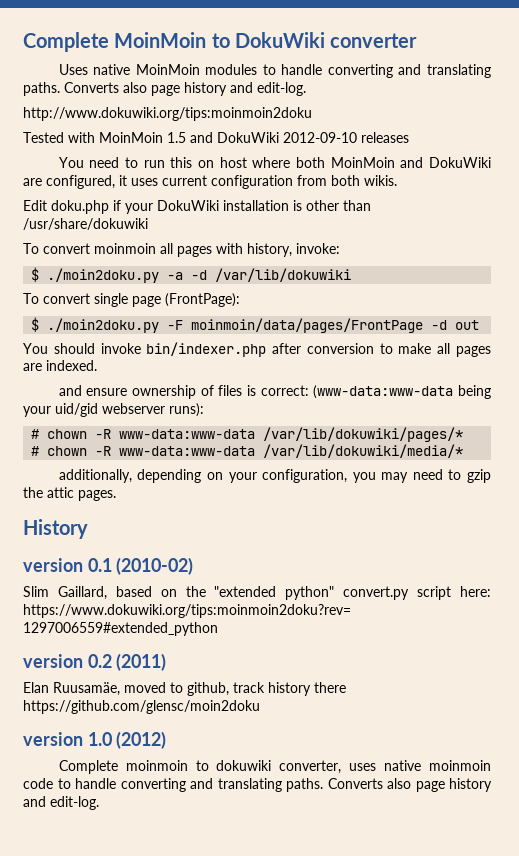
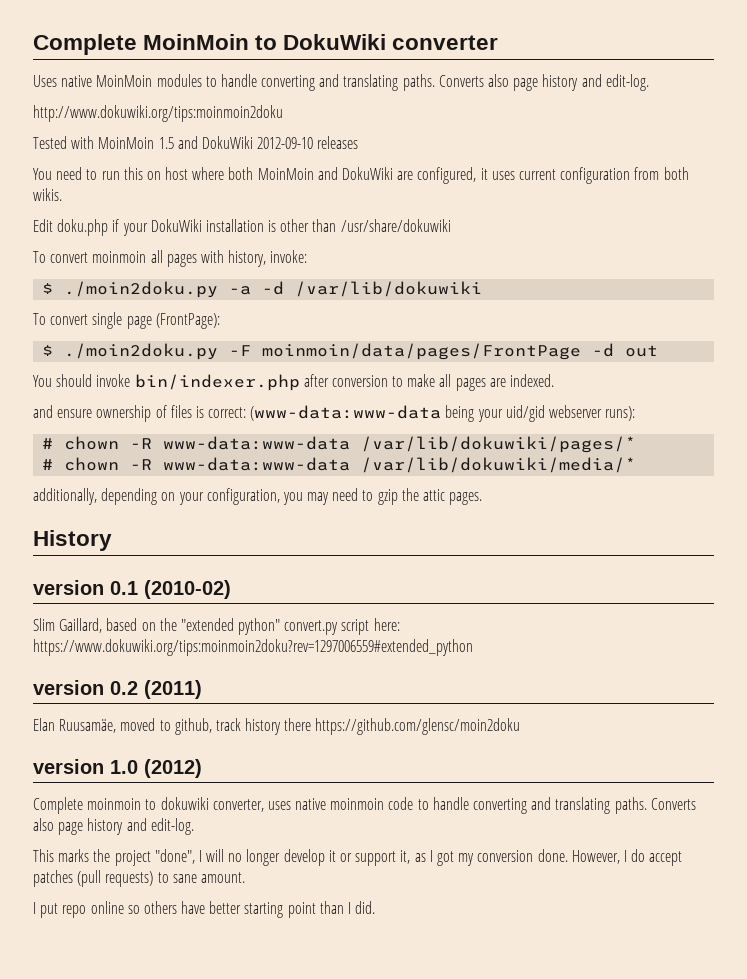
+ This marks the project "done", I will no longer develop it or support it, as I got my conversion done. However, I do accept patches (pull requests) to sane amount.
+ I put repo online so others have better starting point than I did.

